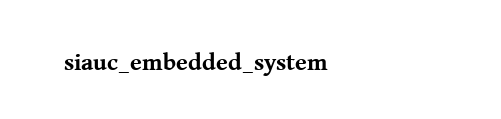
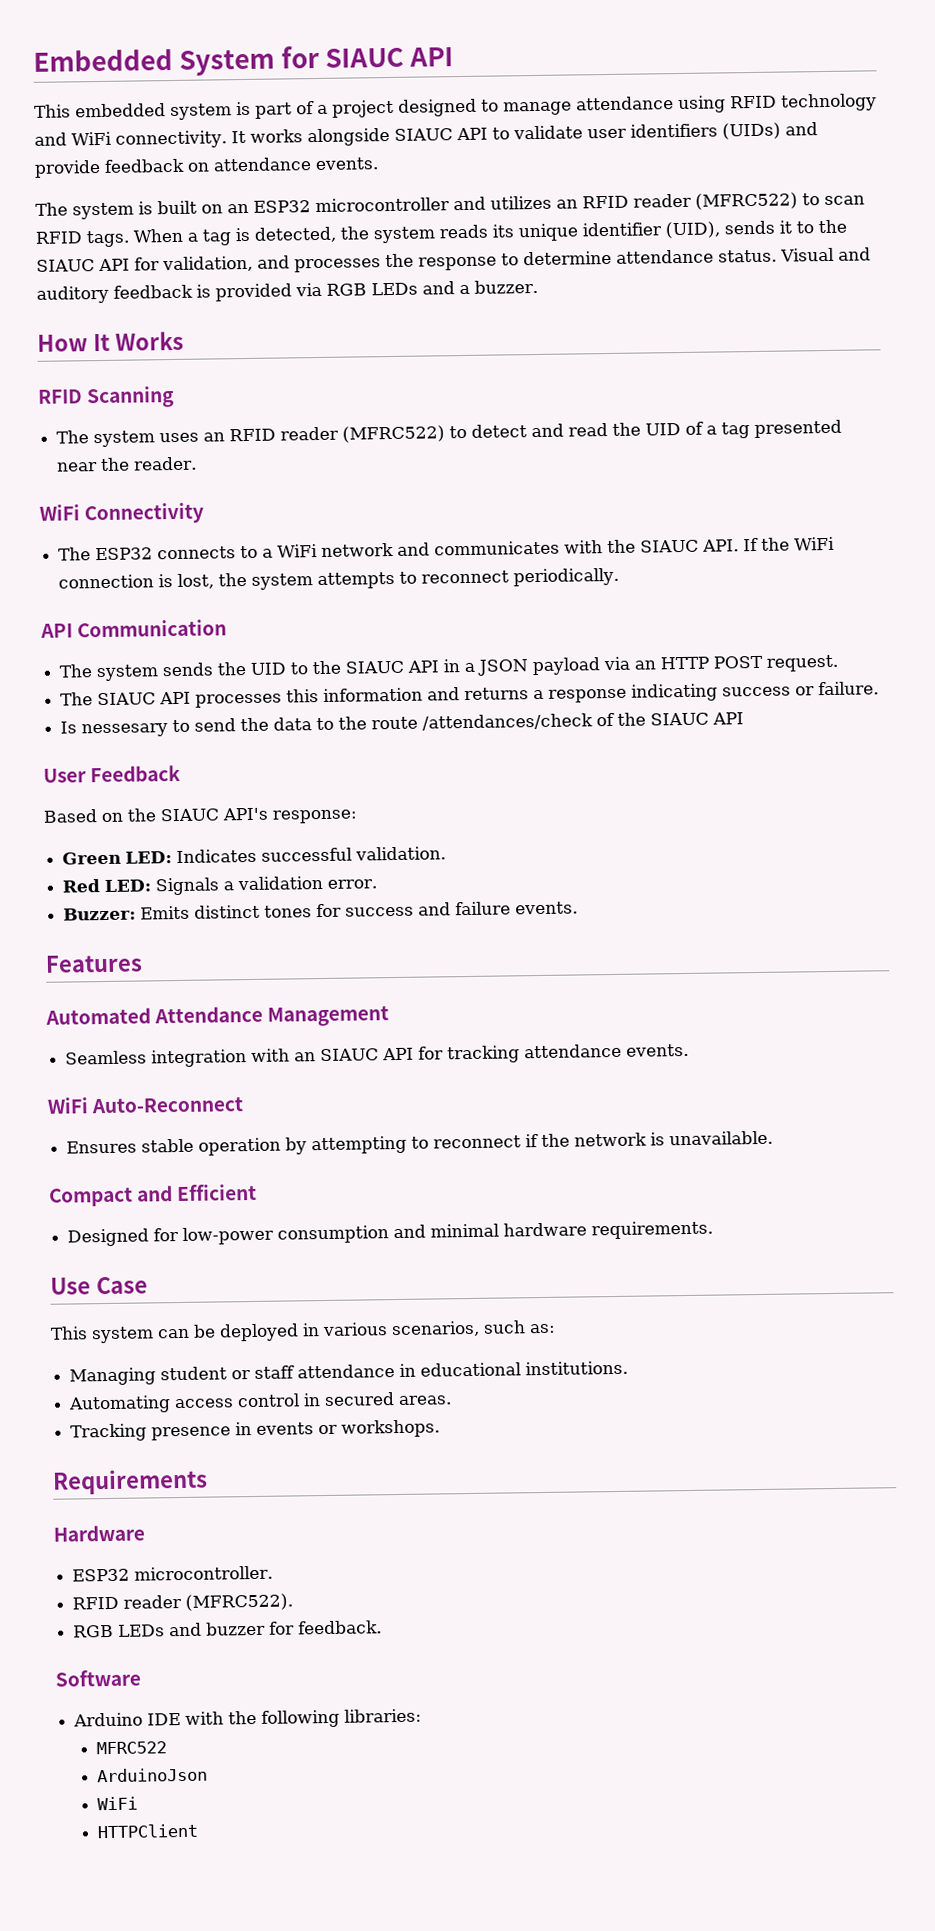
- siauc_embedded_system
+ Embedded System for SIAUC API
+ This embedded system is part of a project designed to manage attendance using RFID technology and WiFi connectivity. It works alongside SIAUC API to validate user identifiers (UIDs) and provide feedback on attendance events.
+ The system is built on an ESP32 microcontroller and utilizes an RFID reader (MFRC522) to scan RFID tags. When a tag is detected, the system reads its unique identifier (UID), sends it to the SIAUC API for validation, and processes the response to determine attendance status. Visual and auditory feedback is provided via RGB LEDs and a buzzer.
+ How It Works
+ RFID Scanning
+ The system uses an RFID reader (MFRC522) to detect and read the UID of a tag presented near the reader.
+ WiFi Connectivity
+ The ESP32 connects to a WiFi network and communicates with the SIAUC API. If the WiFi connection is lost, the system attempts to reconnect periodically.
+ API Communication
+ The system sends the UID to the SIAUC API in a JSON payload via an HTTP POST request.
+ The SIAUC API processes this information and returns a response indicating success or failure.
+ Is nessesary to send the data to the route /attendances/check of the SIAUC API
+ User Feedback
+ Based on the SIAUC API's response:
+ Green LED: Indicates successful validation.
+ Red LED: Signals a validation error.
+ Buzzer: Emits distinct tones for success and failure events.
+ Features
+ Automated Attendance Management
+ Seamless integration with an SIAUC API for tracking attendance events.
+ WiFi Auto-Reconnect
+ Ensures stable operation by attempting to reconnect if the network is unavailable.
+ Compact and Efficient
+ Designed for low-power consumption and minimal hardware requirements.
+ Use Case
+ This system can be deployed in various scenarios, such as:
+ Managing student or staff attendance in educational institutions.
+ Automating access control in secured areas.
+ Tracking presence in events or workshops.
+ Requirements
+ Hardware
+ ESP32 microcontroller.
+ RFID reader (MFRC522).
+ RGB LEDs and buzzer for feedback.
+ Software
+ Arduino IDE with the following libraries:
+ MFRC522
+ ArduinoJson
+ WiFi
+ HTTPClient

